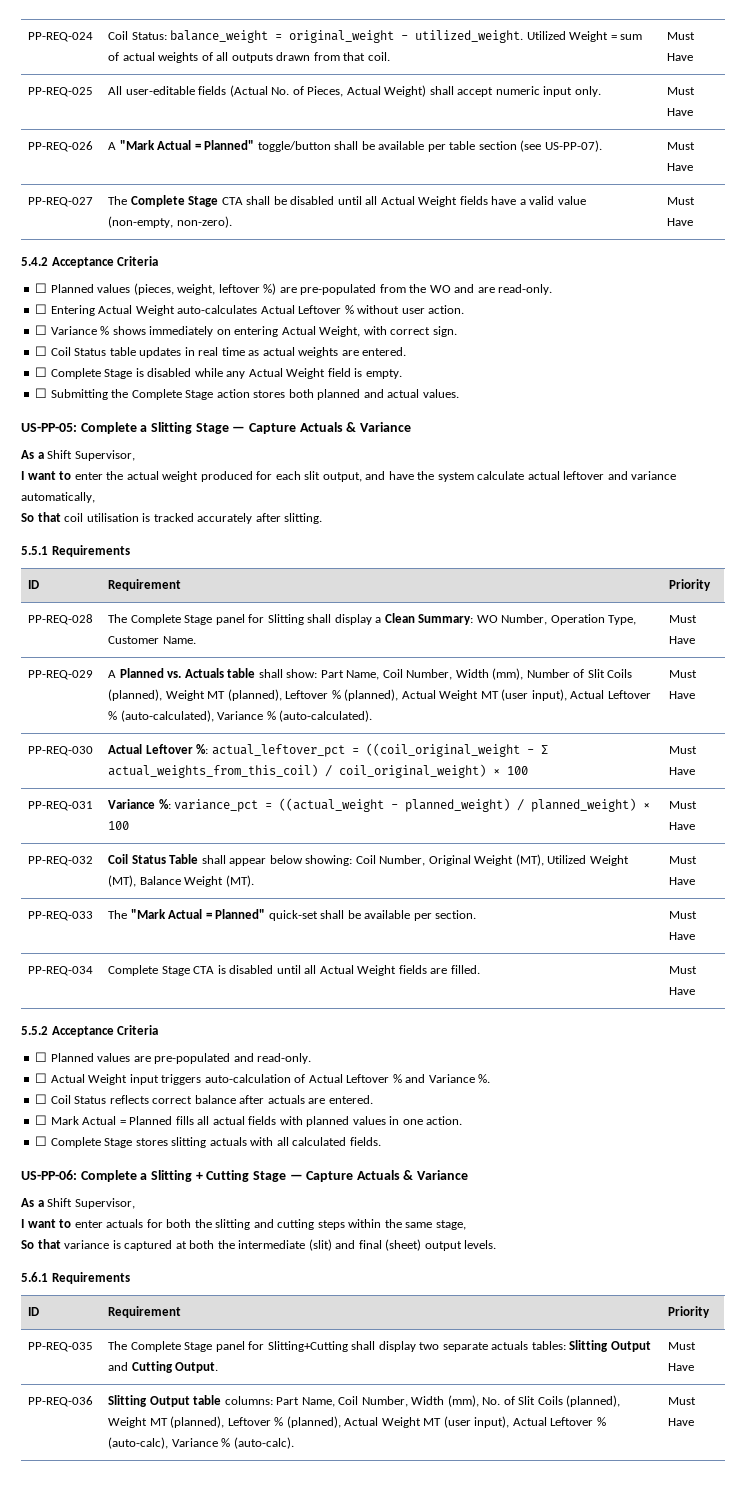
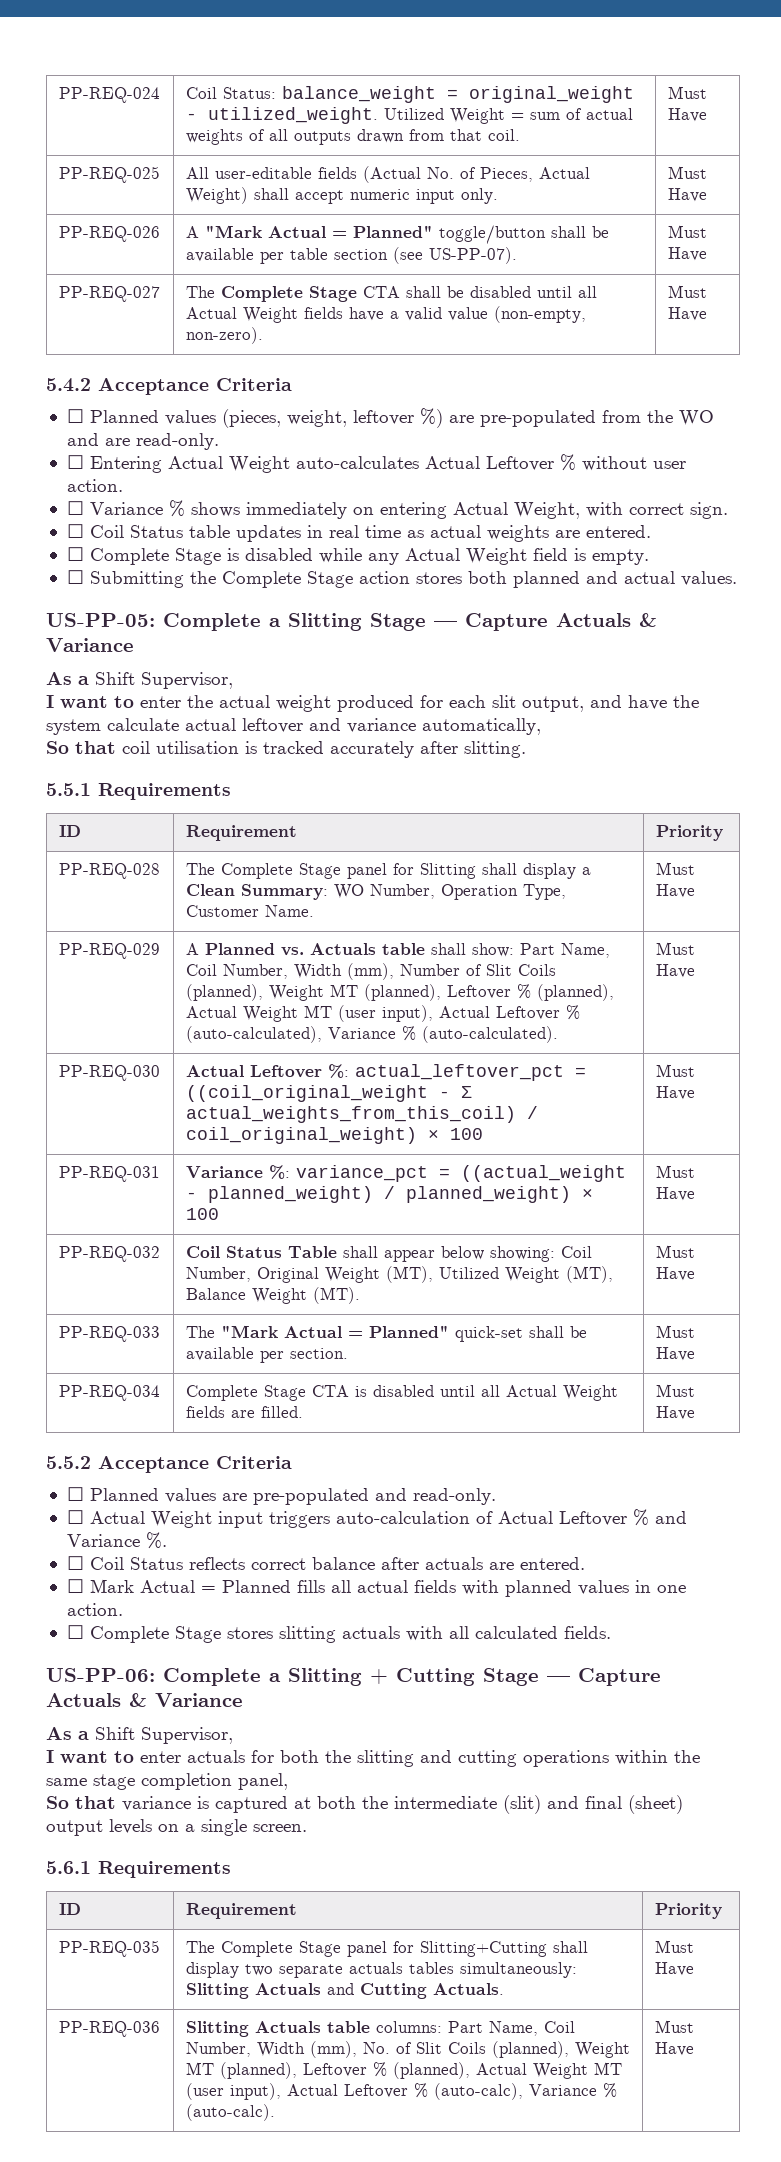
- I want to enter actuals for both the slitting and cutting steps within the same stage,
+ I want to enter actuals for both the slitting and cutting operations within the same stage completion panel,
- So that variance is captured at both the intermediate (slit) and final (sheet) output levels.
+ So that variance is captured at both the intermediate (slit) and final (sheet) output levels on a single screen.
- PP-REQ-035 | The Complete Stage panel for Slitting+Cutting shall display two separate actuals tables: Slitting Output and Cutting Output. | Must Have
+ PP-REQ-035 | The Complete Stage panel for Slitting+Cutting shall display two separate actuals tables simultaneously: Slitting Actuals and Cutting Actuals. | Must Have
- PP-REQ-036 | Slitting Output table columns: Part Name, Coil Number, Width (mm), No. of Slit Coils (planned), Weight MT (planned), Leftover % (planned), Actual Weight MT (user input), Actual Leftover % (auto-calc), Variance % (auto-calc). | Must Have
+ PP-REQ-036 | Slitting Actuals table columns: Part Name, Coil Number, Width (mm), No. of Slit Coils (planned), Weight MT (planned), Leftover % (planned), Actual Weight MT (user input), Actual Leftover % (auto-calc), Variance % (auto-calc). | Must Have

